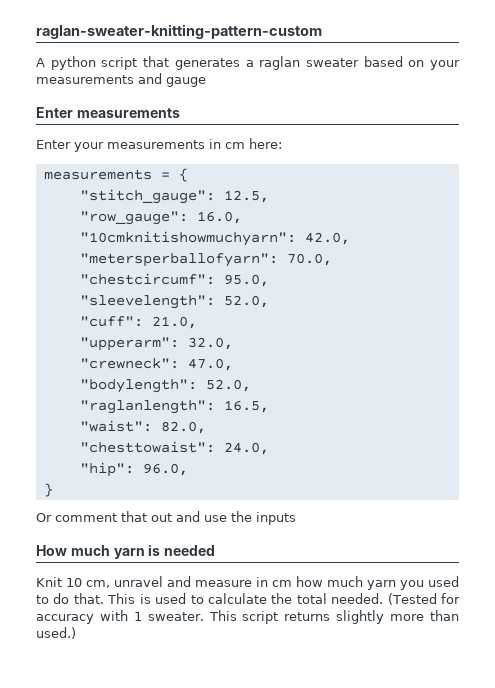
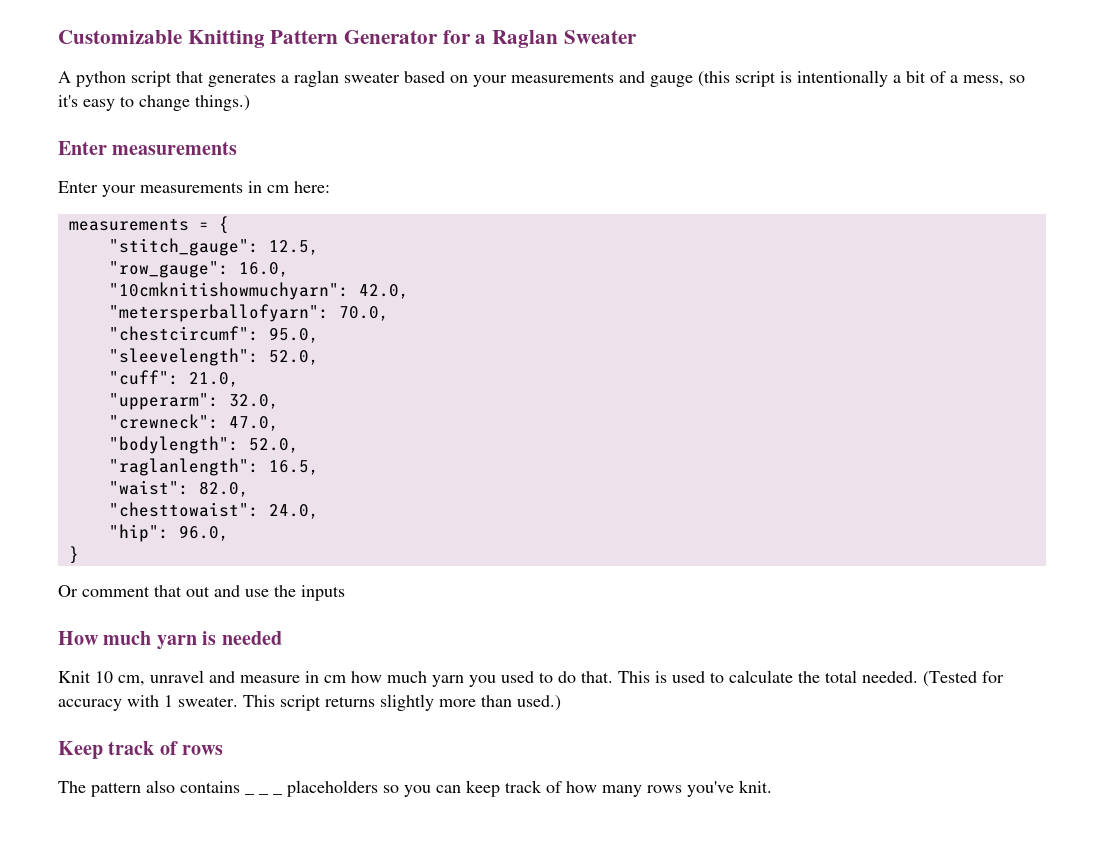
- raglan-sweater-knitting-pattern-custom
+ Customizable Knitting Pattern Generator for a Raglan Sweater
- A python script that generates a raglan sweater based on your measurements and gauge
+ A python script that generates a raglan sweater based on your measurements and gauge (this script is intentionally a bit of a mess, so it's easy to change things.)
+ Keep track of rows
+ The pattern also contains _ _ _ placeholders so you can keep track of how many rows you've knit.

